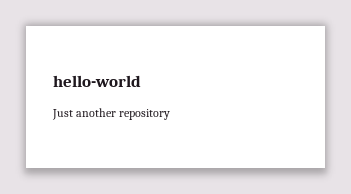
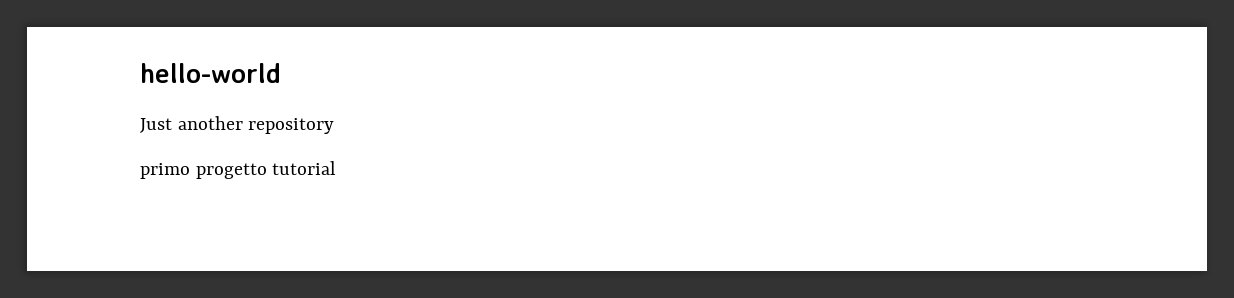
+ primo progetto tutorial

